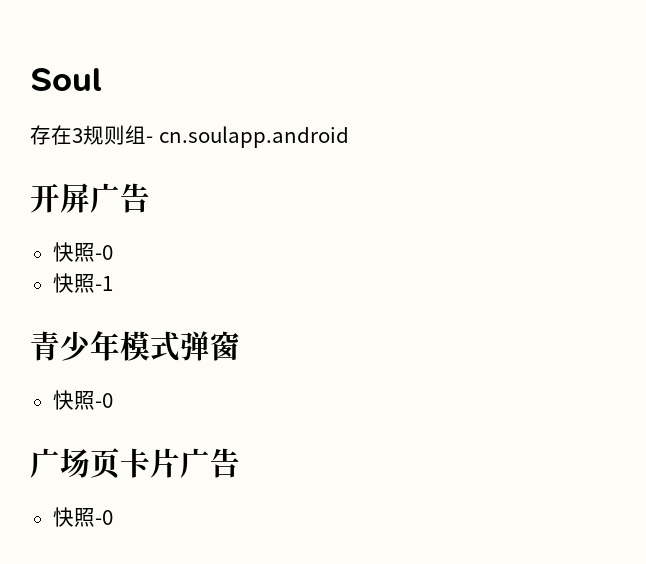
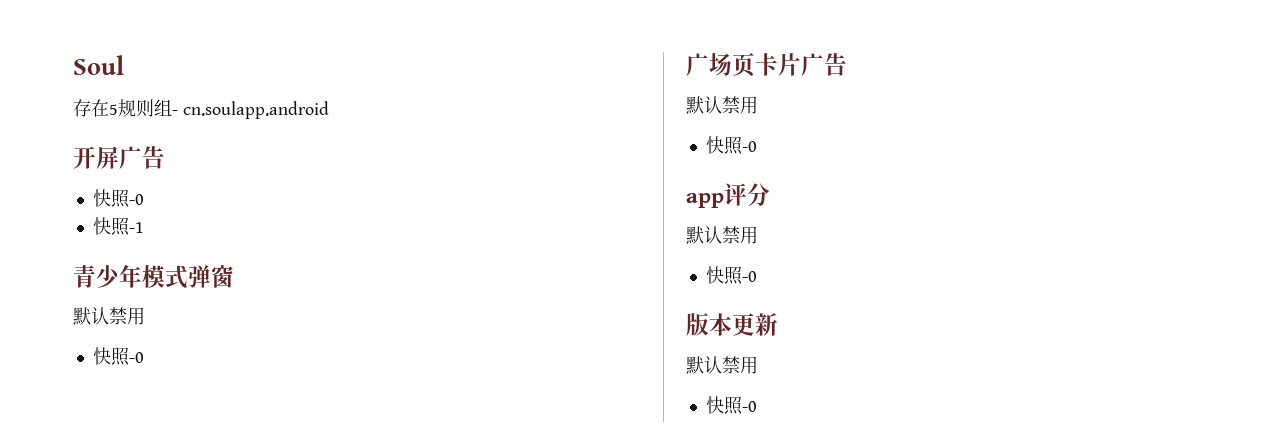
- 存在3规则组- cn.soulapp.android
+ 存在5规则组- cn.soulapp.android
  青少年模式弹窗
+ 默认禁用
  广场页卡片广告
+ 默认禁用
+ 快照-0
+ app评分
+ 默认禁用
+ 快照-0
+ 版本更新
+ 默认禁用

